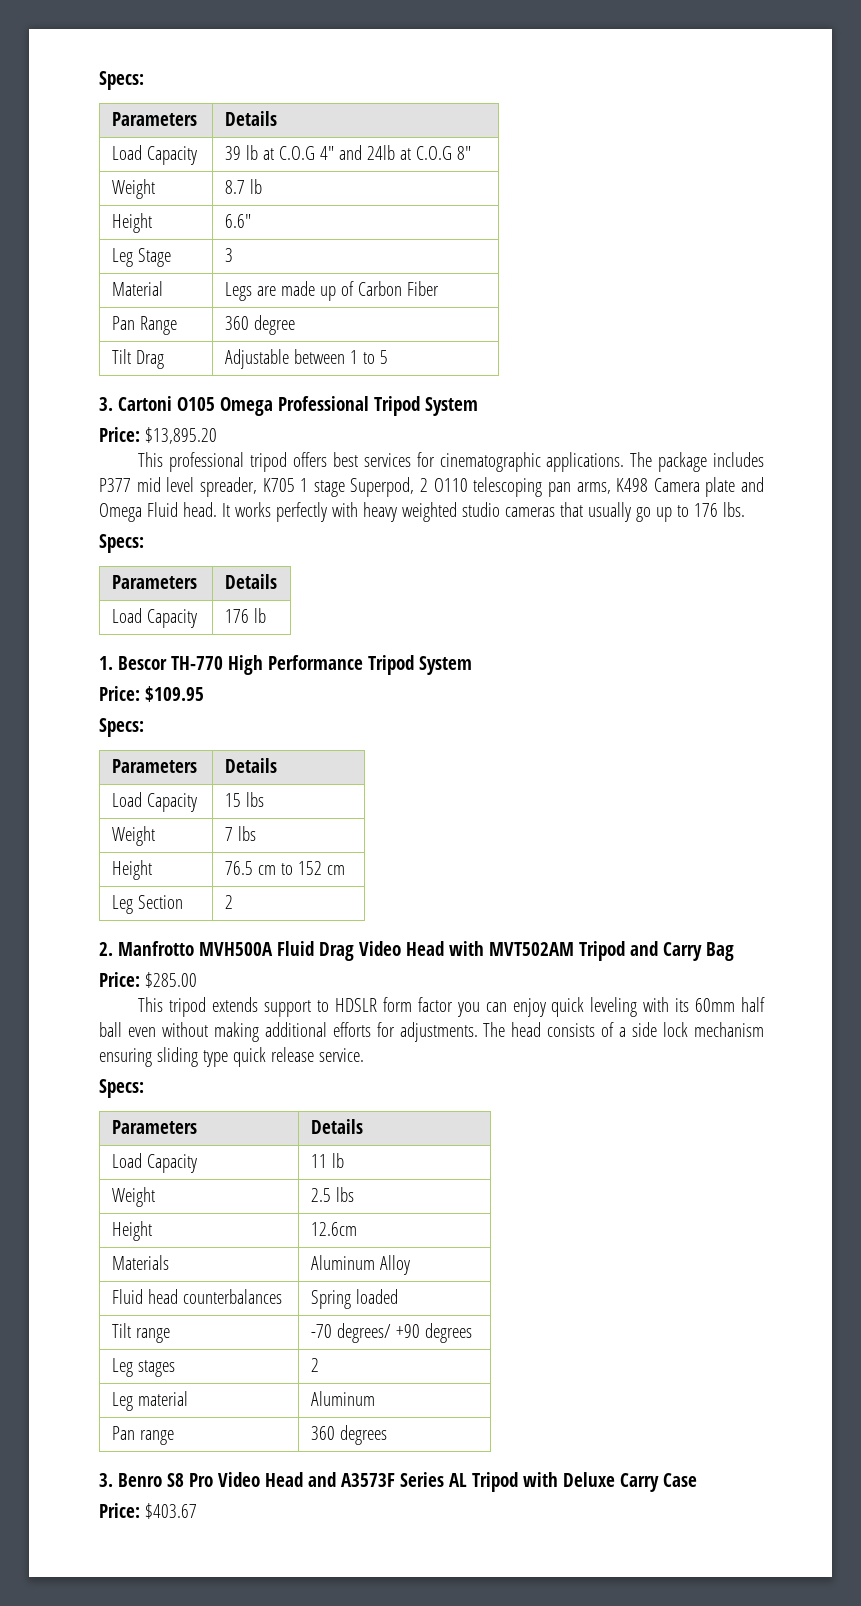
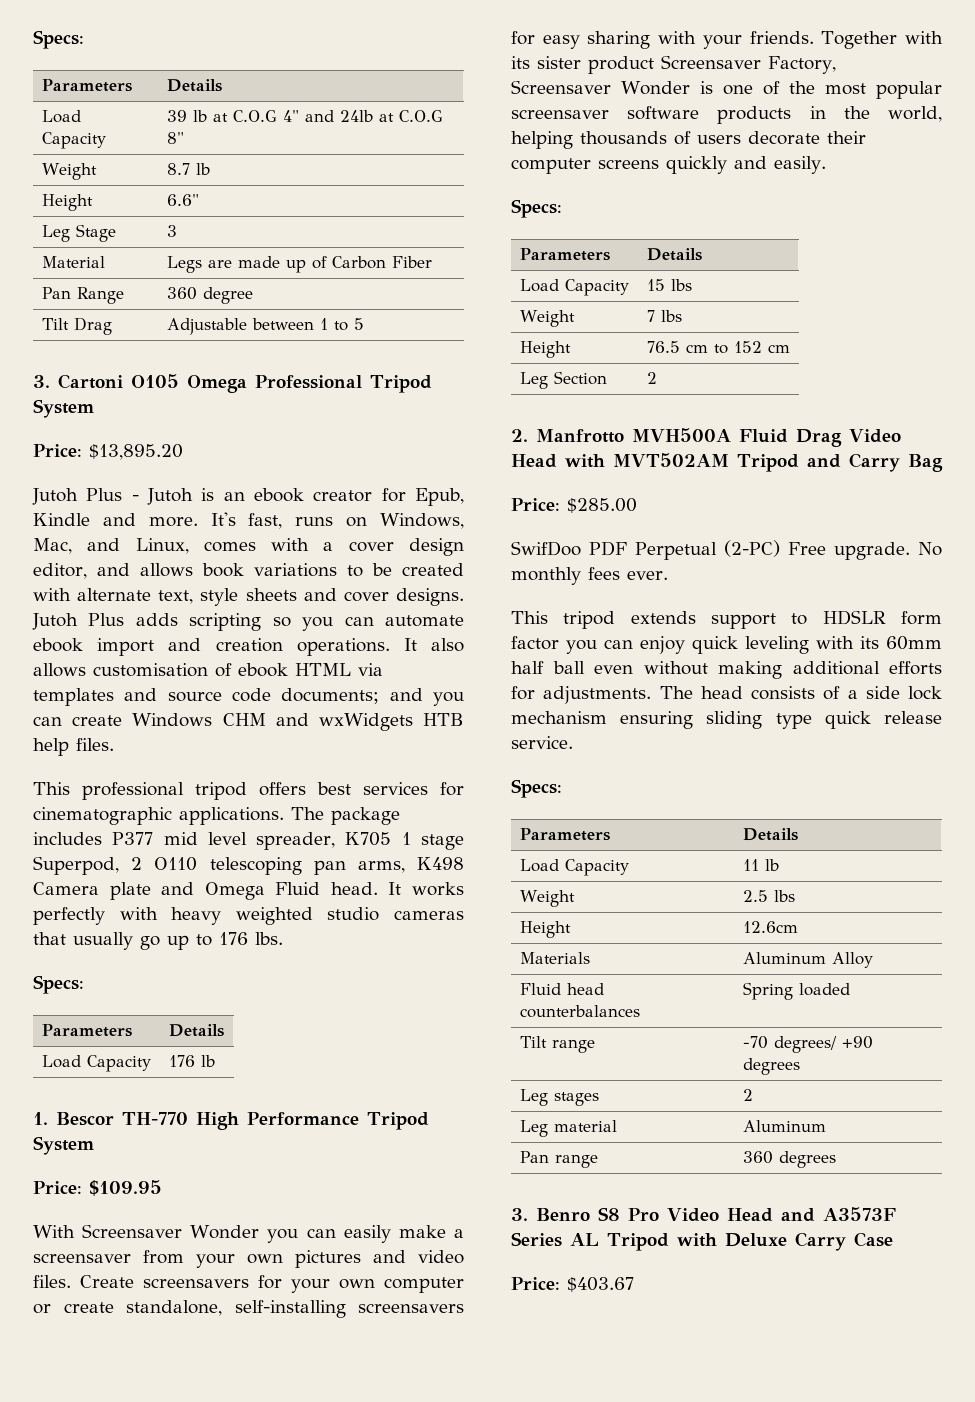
+ Jutoh Plus - Jutoh is an ebook creator for Epub, Kindle and more. It's fast, runs on Windows, Mac, and Linux, comes with a cover design editor, and allows book variations to be created with alternate text, style sheets and cover designs. Jutoh Plus adds scripting so you can automate ebook import and creation operations. It also allows customisation of ebook HTML via templates and source code documents; and you can create Windows CHM and wxWidgets HTB help files.
+ With Screensaver Wonder you can easily make a screensaver from your own pictures and video files. Create screensavers for your own computer or create standalone, self-installing screensavers for easy sharing with your friends. Together with its sister product Screensaver Factory, Screensaver Wonder is one of the most popular screensaver software products in the world, helping thousands of users decorate their computer screens quickly and easily.
+ SwifDoo PDF Perpetual (2-PC) Free upgrade. No monthly fees ever.

